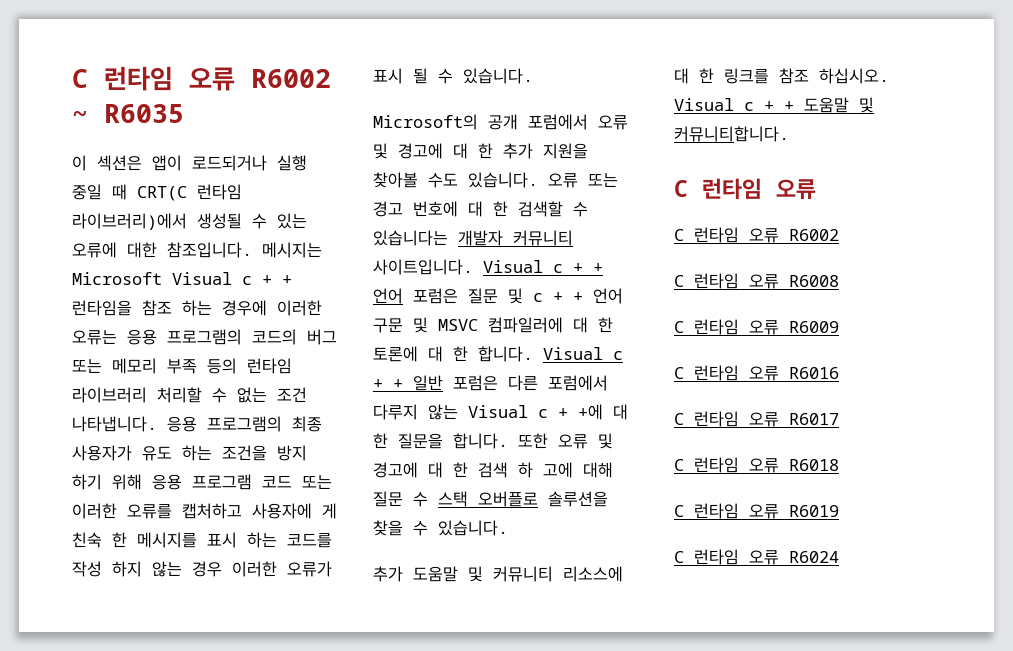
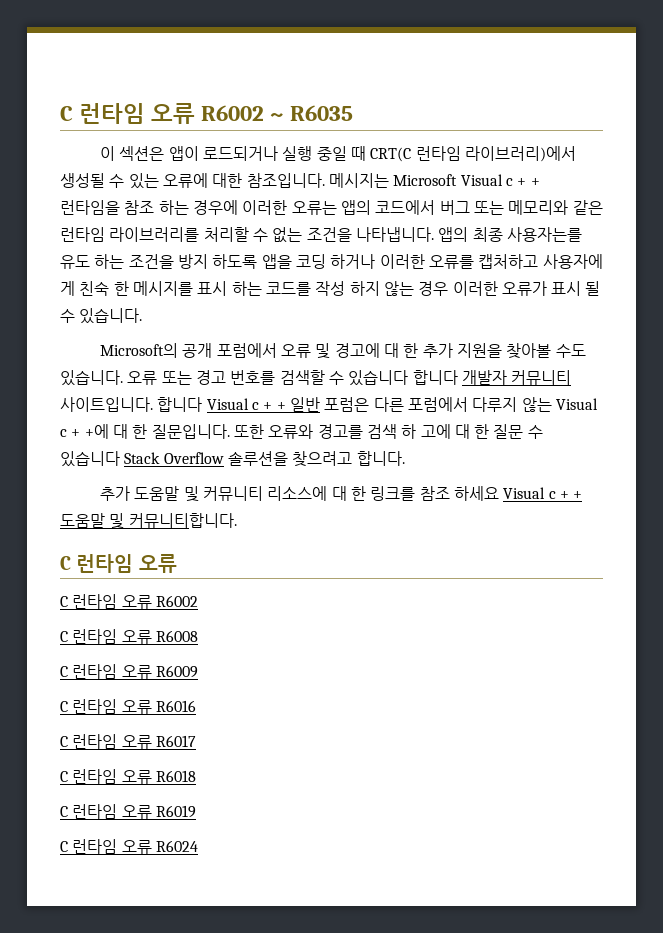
- 메시지는 Microsoft Visual c + + 런타임을 참조 하는 경우에 이러한 오류는 응용 프로그램의 코드의 버그 또는 메모리 부족 등의 런타임 라이브러리 처리할 수 없는 조건 나타냅니다. 응용 프로그램의 최종 사용자가 유도 하는 조건을 방지 하기 위해 응용 프로그램 코드 또는 이러한 오류를 캡처하고 사용자에 게 친숙 한 메시지를 표시 하는 코드를 작성 하지 않는 경우 이러한 오류가 표시 될 수 있습니다.
+ 메시지는 Microsoft Visual c + + 런타임을 참조 하는 경우에 이러한 오류는 앱의 코드에서 버그 또는 메모리와 같은 런타임 라이브러리를 처리할 수 없는 조건을 나타냅니다. 앱의 최종 사용자는를 유도 하는 조건을 방지 하도록 앱을 코딩 하거나 이러한 오류를 캡처하고 사용자에 게 친숙 한 메시지를 표시 하는 코드를 작성 하지 않는 경우 이러한 오류가 표시 될 수 있습니다.
- 오류 또는 경고 번호에 대 한 검색할 수 있습니다는 개발자 커뮤니티 사이트입니다. Visual c + + 언어 포럼은 질문 및 c + + 언어 구문 및 MSVC 컴파일러에 대 한 토론에 대 한 합니다. Visual c + + 일반 포럼은 다른 포럼에서 다루지 않는 Visual c + +에 대 한 질문을 합니다. 또한 오류 및 경고에 대 한 검색 하 고에 대해 질문 수 스택 오버플로 솔루션을 찾을 수 있습니다.
+ 오류 또는 경고 번호를 검색할 수 있습니다 합니다 개발자 커뮤니티 사이트입니다. 합니다 Visual c + + 일반 포럼은 다른 포럼에서 다루지 않는 Visual c + +에 대 한 질문입니다. 또한 오류와 경고를 검색 하 고에 대 한 질문 수 있습니다 Stack Overflow 솔루션을 찾으려고 합니다.
- 추가 도움말 및 커뮤니티 리소스에 대 한 링크를 참조 하십시오. Visual c + + 도움말 및 커뮤니티합니다.
+ 추가 도움말 및 커뮤니티 리소스에 대 한 링크를 참조 하세요 Visual c + + 도움말 및 커뮤니티합니다.

